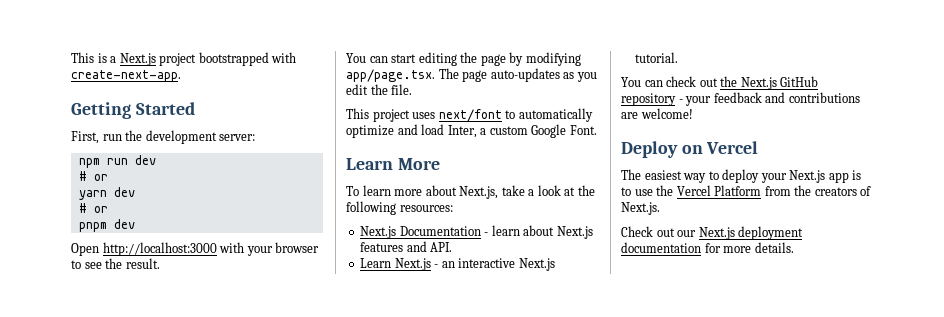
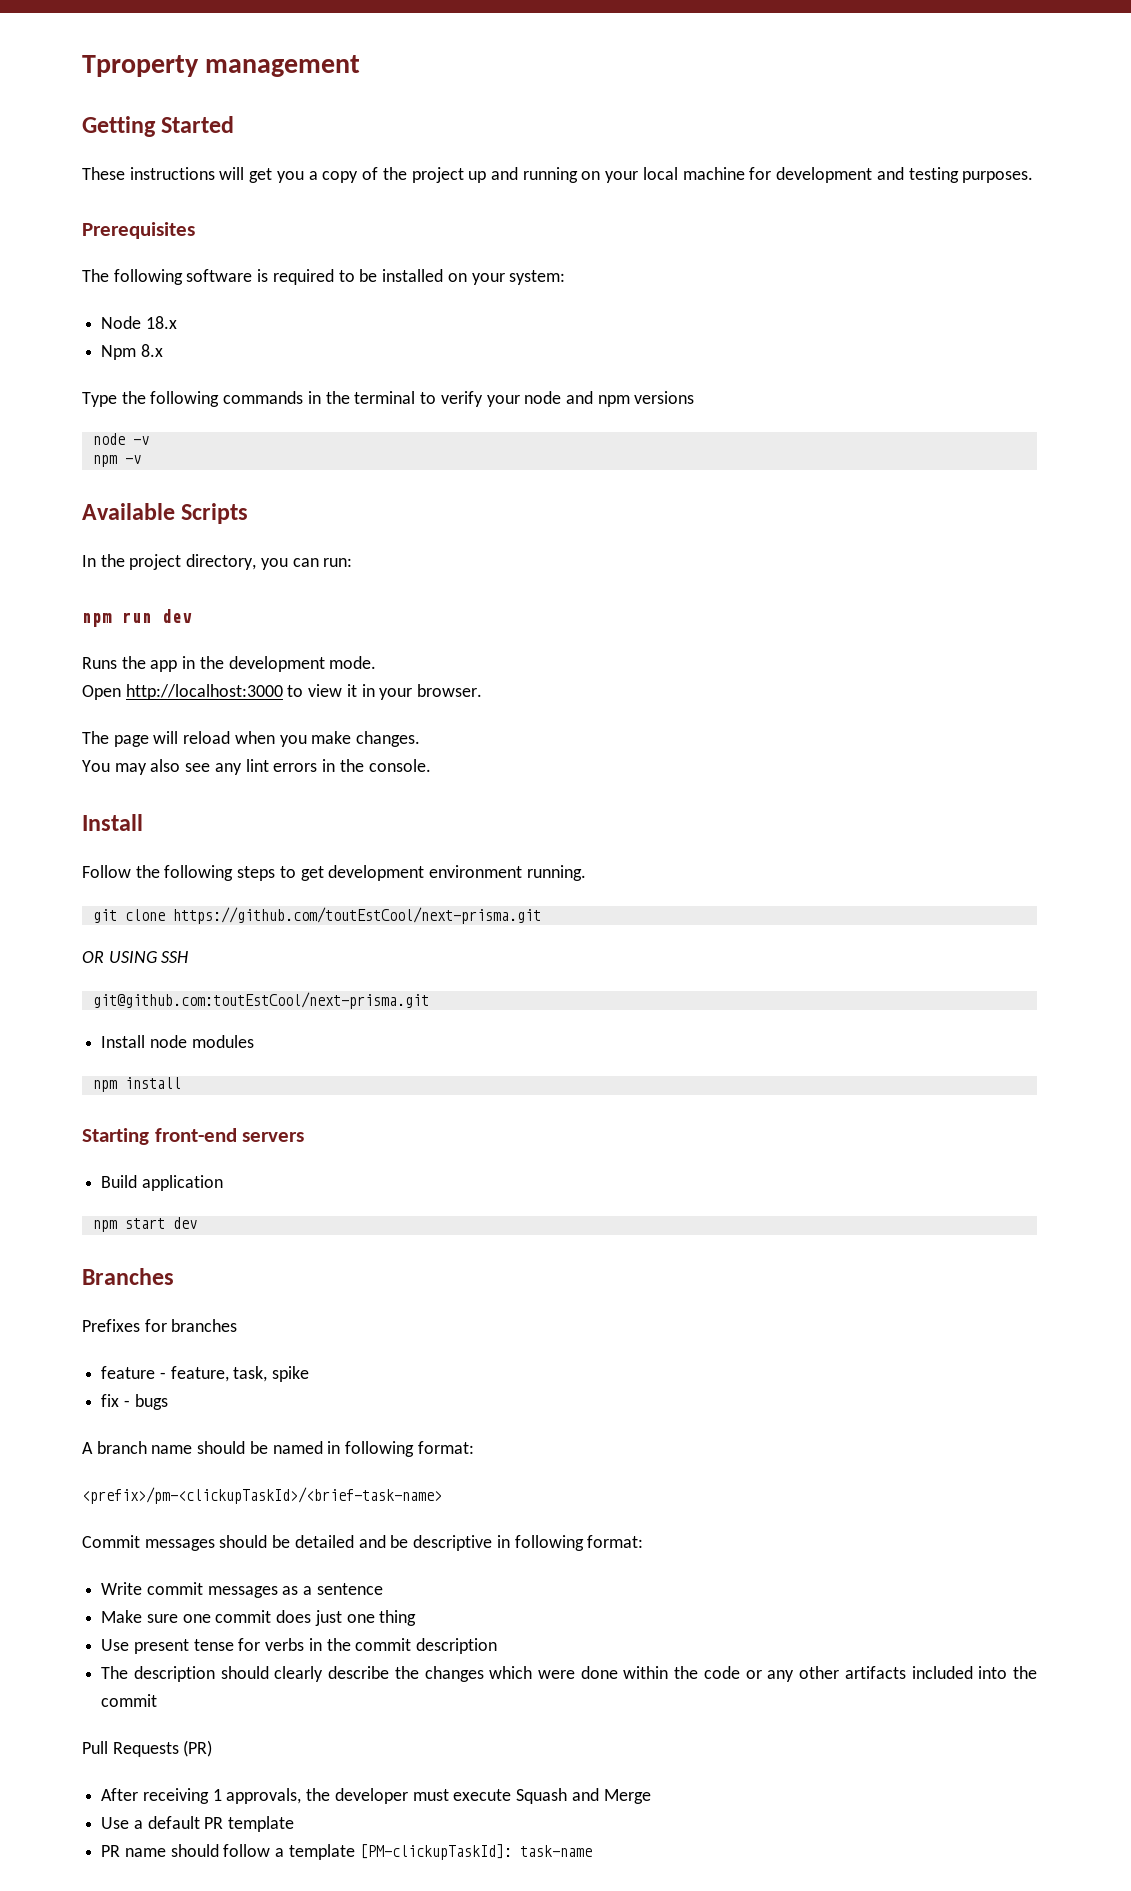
- This is a Next.js project bootstrapped with create-next-app.
+ Tproperty management
  Getting Started
- First, run the development server:
+ These instructions will get you a copy of the project up and running on your local machine for development and testing purposes.
+ Prerequisites
+ The following software is required to be installed on your system:
+ Node 18.x
+ Npm 8.x
+ Type the following commands in the terminal to verify your node and npm versions
+ node -v
+ npm -v
+ Available Scripts
+ In the project directory, you can run:
  npm run dev
- # or
- yarn dev
- # or
- pnpm dev
- Open http://localhost:3000 with your browser to see the result.
- You can start editing the page by modifying app/page.tsx. The page auto-updates as you edit the file.
- This project uses next/font to automatically optimize and load Inter, a custom Google Font.
- Learn More
- To learn more about Next.js, take a look at the following resources:
- Next.js Documentation - learn about Next.js features and API.
- Learn Next.js - an interactive Next.js tutorial.
- You can check out the Next.js GitHub repository - your feedback and contributions are welcome!
- Deploy on Vercel
- The easiest way to deploy your Next.js app is to use the Vercel Platform from the creators of Next.js.
- Check out our Next.js deployment documentation for more details.
+ Runs the app in the development mode.
+ Open http://localhost:3000 to view it in your browser.
+ The page will reload when you make changes.
+ You may also see any lint errors in the console.
+ Install
+ Follow the following steps to get development environment running.
+ git clone https://github.com/toutEstCool/next-prisma.git
+ OR USING SSH
+ git@github.com:toutEstCool/next-prisma.git
+ Install node modules
+ npm install
+ Starting front-end servers
+ Build application
+ npm start dev
+ Branches
+ Prefixes for branches
+ feature - feature, task, spike
+ fix - bugs
+ A branch name should be named in following format:
+ <prefix>/pm-<clickupTaskId>/<brief-task-name>
+ Commit messages should be detailed and be descriptive in following format:
+ Write commit messages as a sentence
+ Make sure one commit does just one thing
+ Use present tense for verbs in the commit description
+ The description should clearly describe the changes which were done within the code or any other artifacts included into the commit
+ Pull Requests (PR)
+ After receiving 1 approvals, the developer must execute Squash and Merge
+ Use a default PR template
+ PR name should follow a template [PM-clickupTaskId]: task-name

